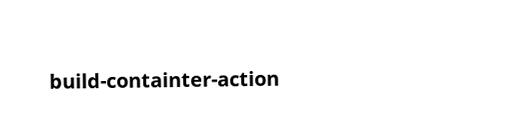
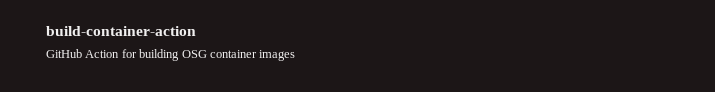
- build-containter-action
+ build-container-action
+ GitHub Action for building OSG container images

